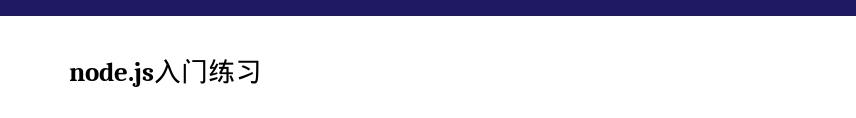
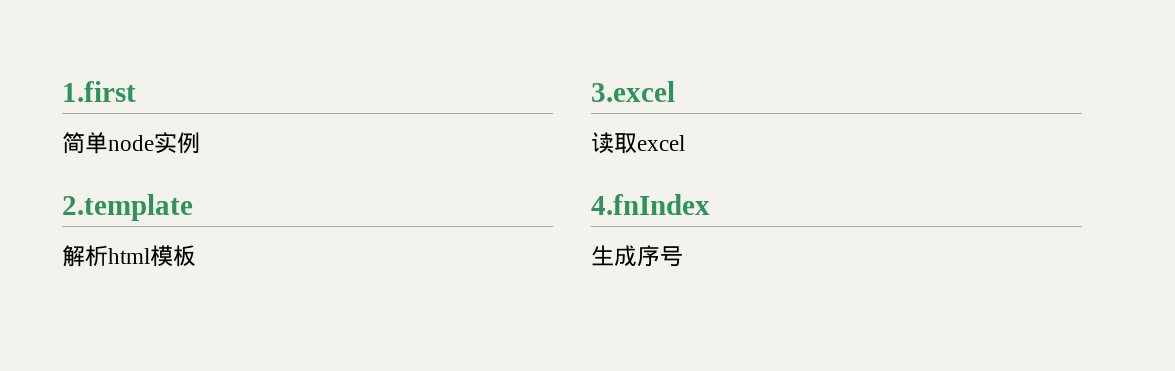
- node.js入门练习
+ 1.first
+ 简单node实例
+ 2.template
+ 解析html模板
+ 3.excel
+ 读取excel
+ 4.fnIndex
+ 生成序号

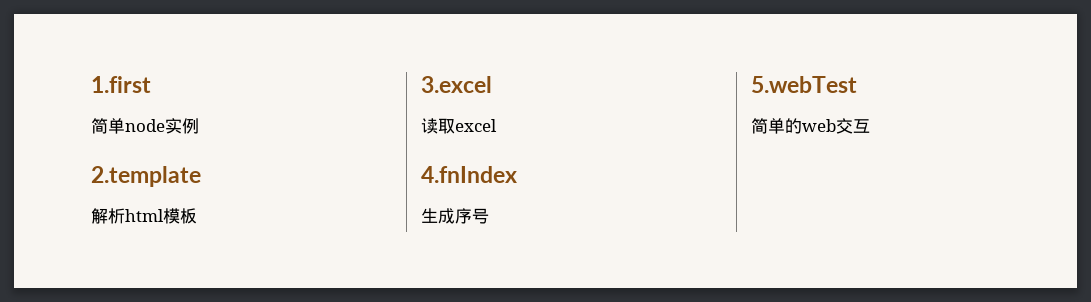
+ 5.webTest
+ 简单的web交互

